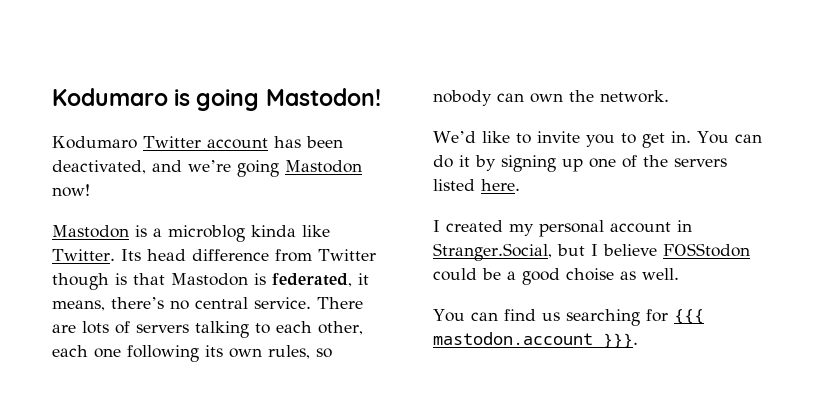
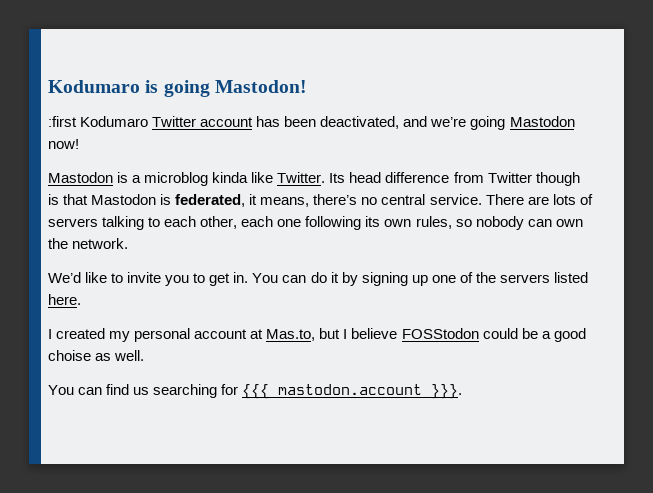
- Kodumaro Twitter account has been deactivated, and we’re going Mastodon now!
+ :first Kodumaro Twitter account has been deactivated, and we’re going Mastodon now!
- I created my personal account in Stranger.Social, but I believe FOSStodon could be a good choise as well.
+ I created my personal account at Mas.to, but I believe FOSStodon could be a good choise as well.

